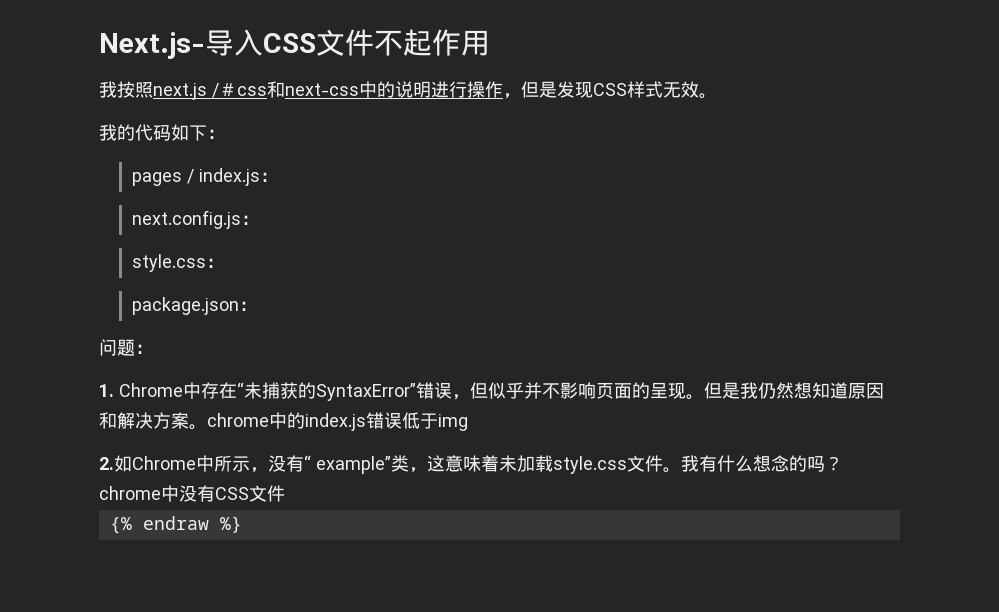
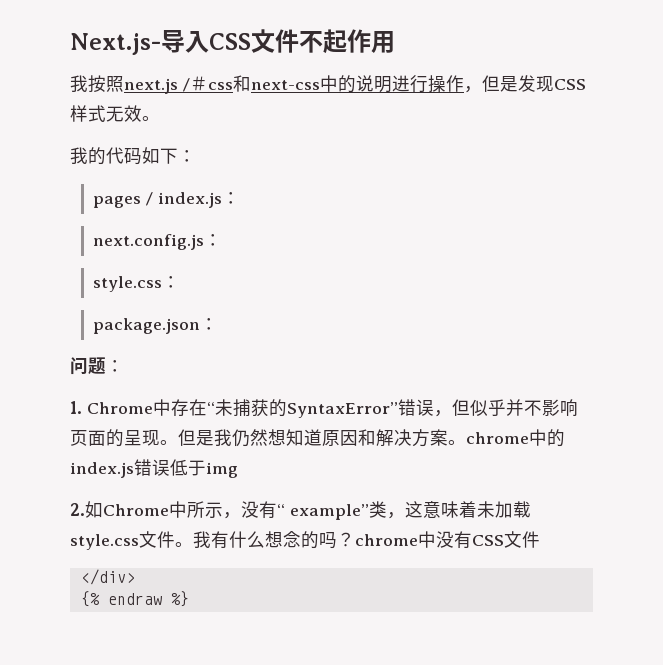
+ </div>

